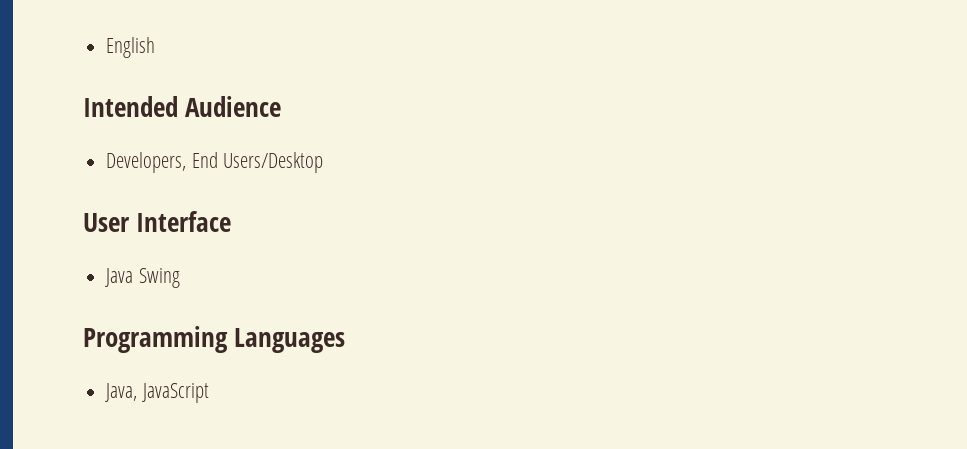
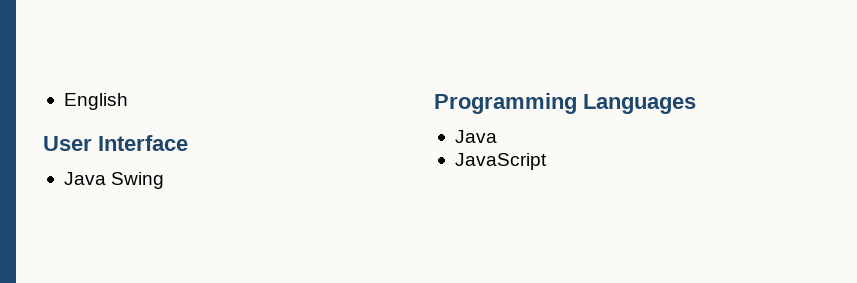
- Intended Audience
- Developers, End Users/Desktop
  Programming Languages
- Java, JavaScript
+ Java
+ JavaScript

